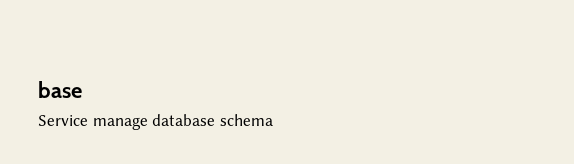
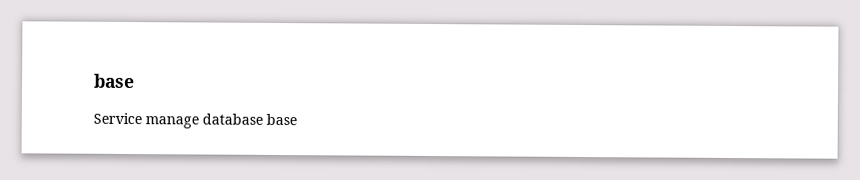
- Service manage database schema
+ Service manage database base

